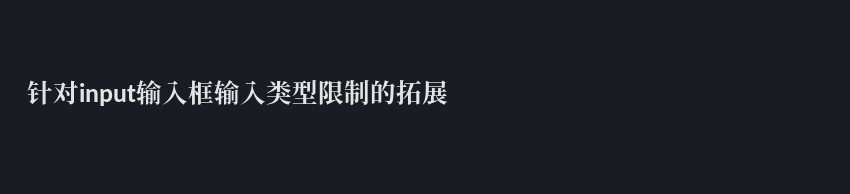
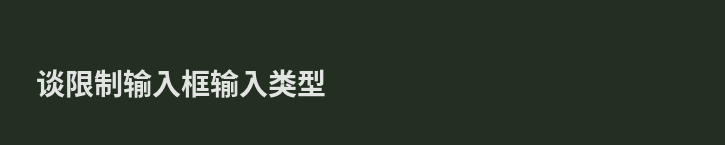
- 针对input输入框输入类型限制的拓展
+ 谈限制输入框输入类型

